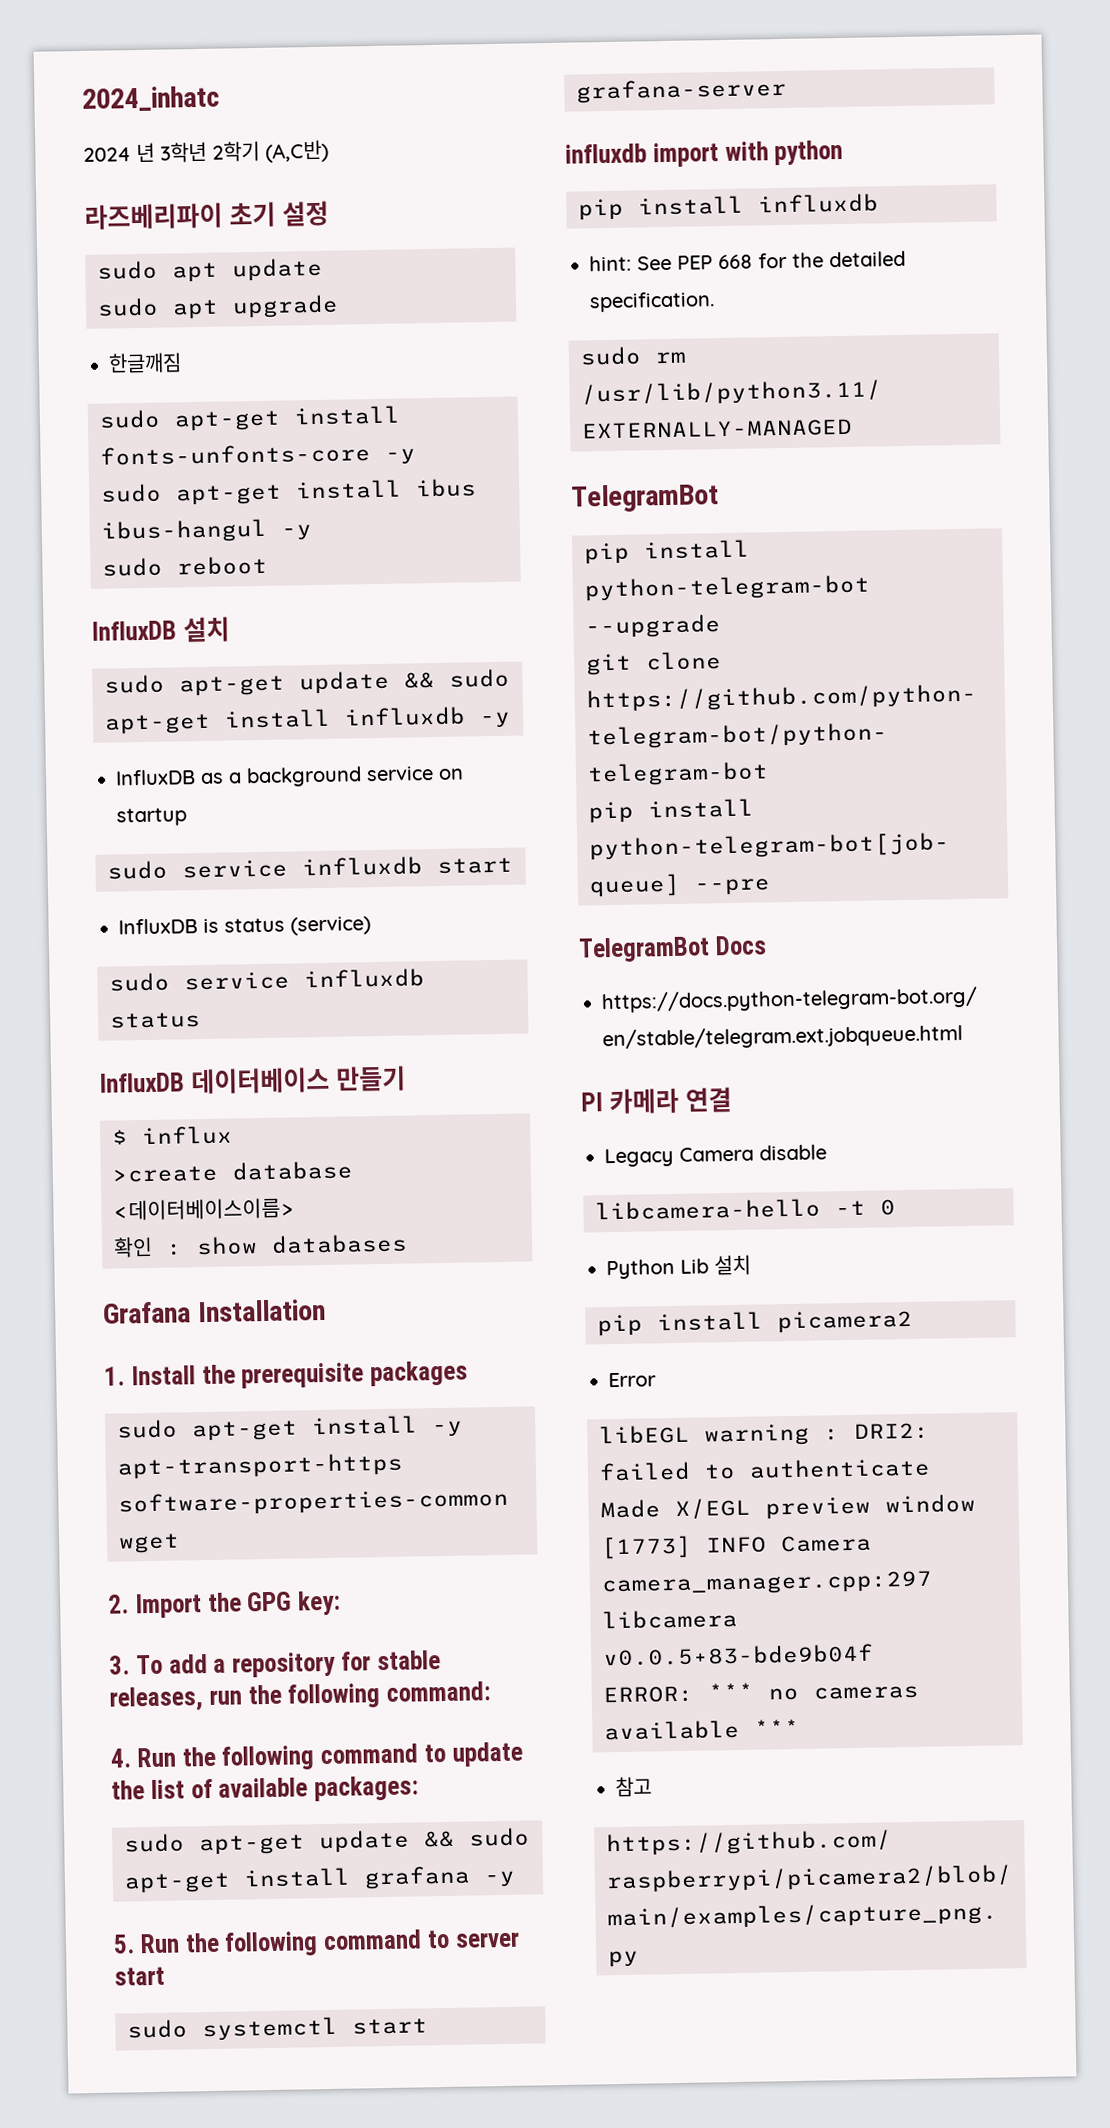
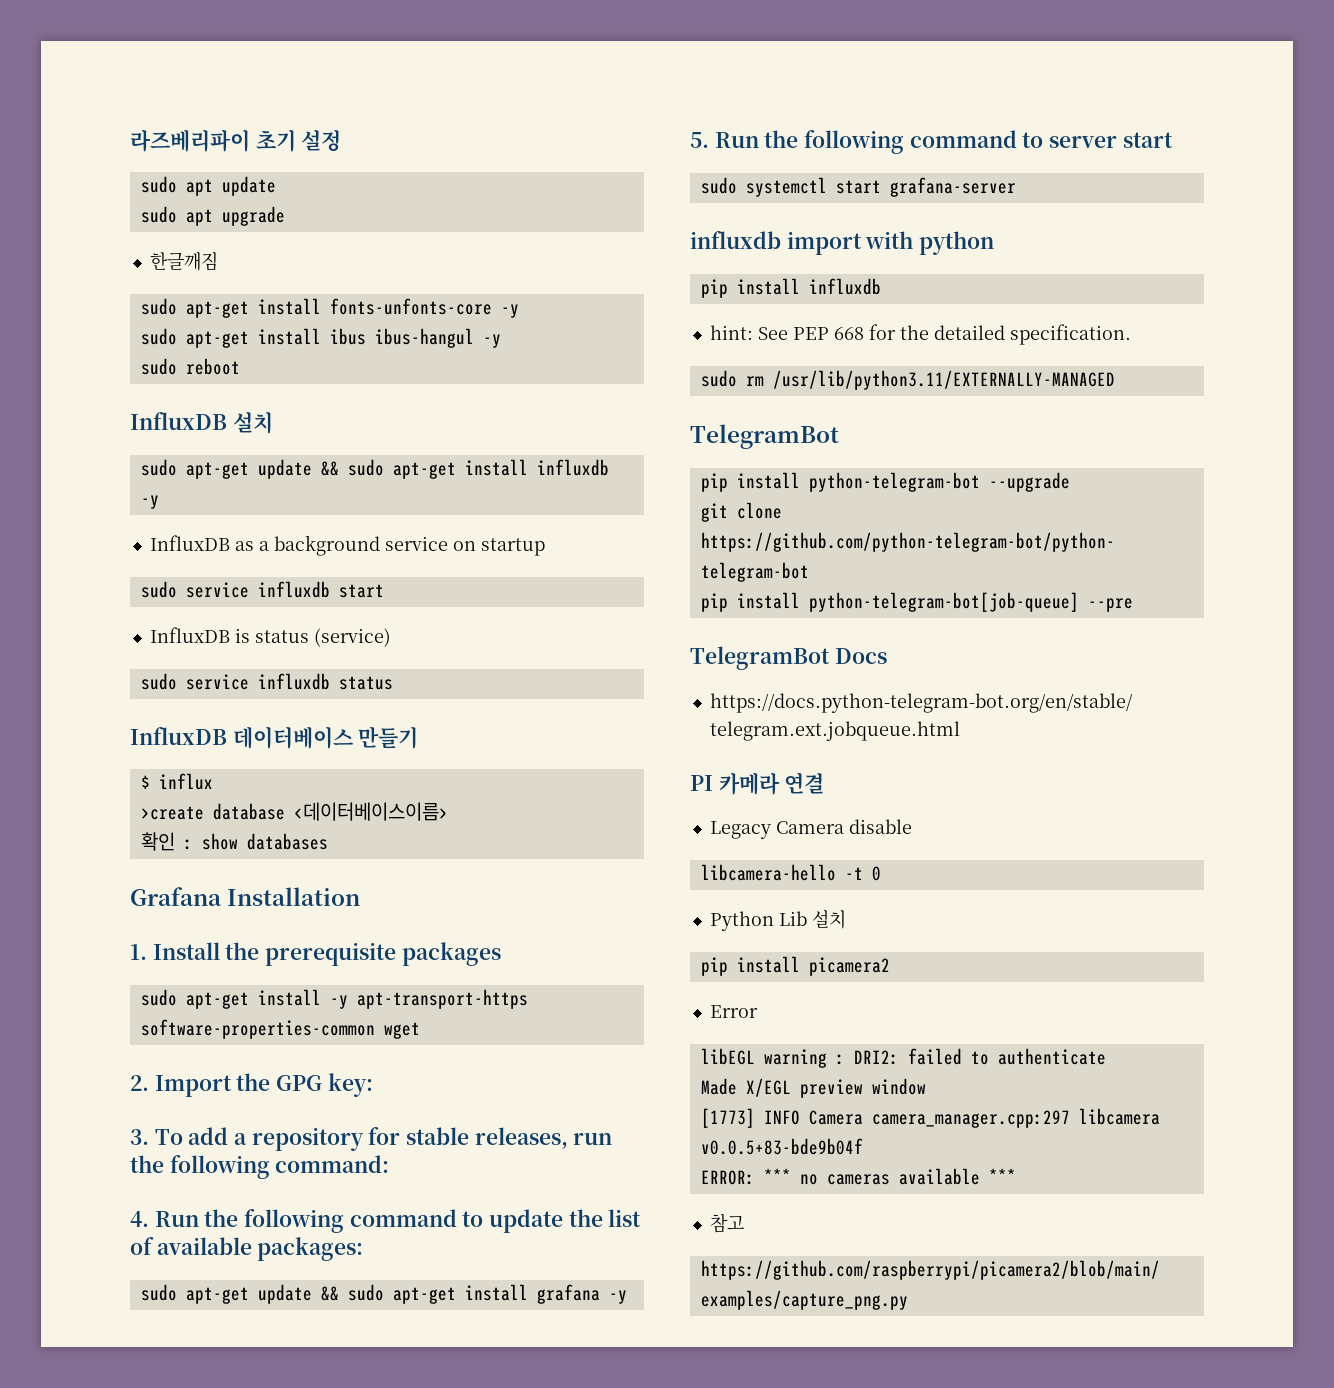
- 2024_inhatc
- 2024 년 3학년 2학기 (A,C반)

